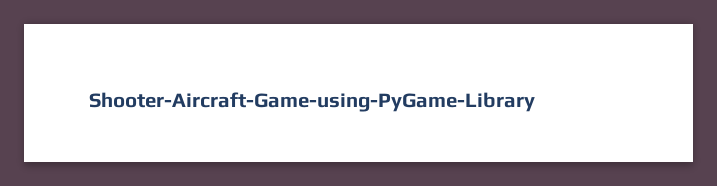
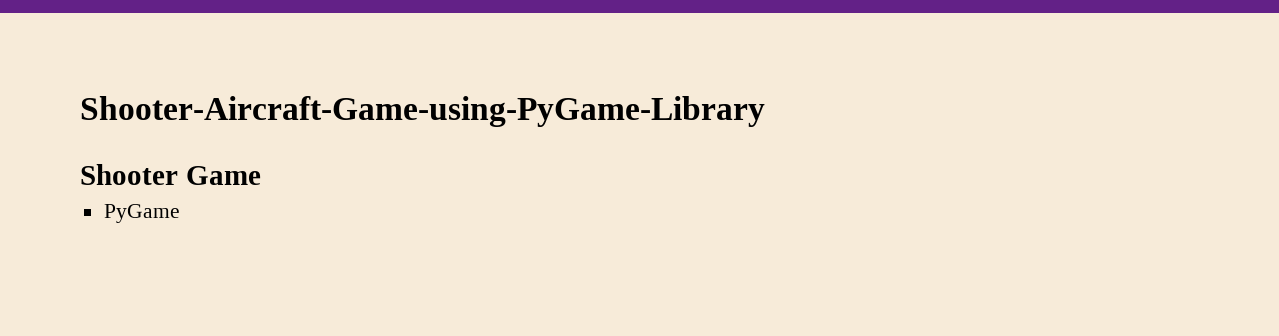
+ Shooter Game
+ PyGame

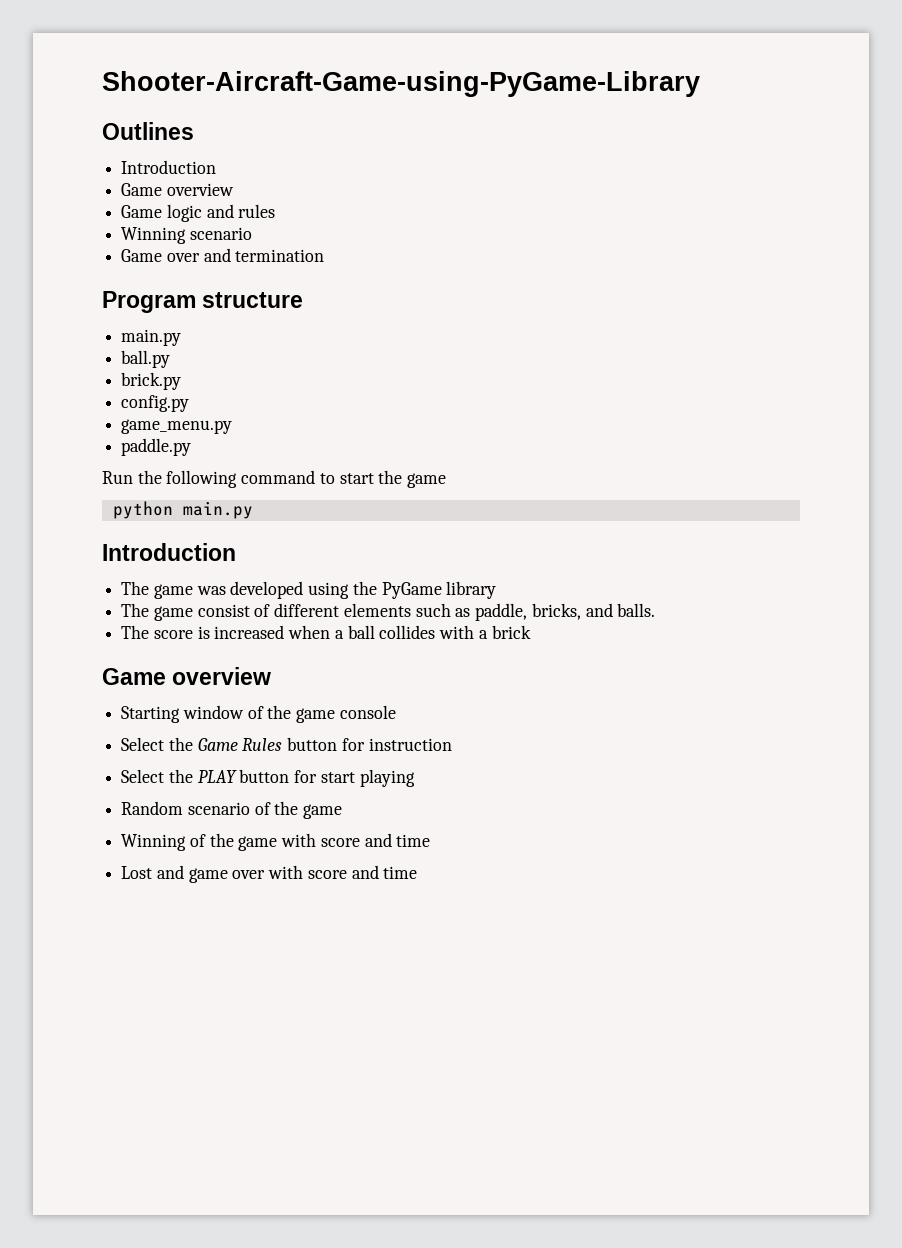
- Shooter Game
- PyGame
+ Outlines
+ Introduction
+ Game overview
+ Game logic and rules
+ Winning scenario
+ Game over and termination
+ Program structure
+ main.py
+ ball.py
+ brick.py
+ config.py
+ game_menu.py
+ paddle.py
+ Run the following command to start the game
+ python main.py
+ Introduction
+ The game was developed using the PyGame library
+ The game consist of different elements such as paddle, bricks, and balls.
+ The score is increased when a ball collides with a brick
+ Game overview
+ Starting window of the game console
+ Select the Game Rules button for instruction
+ Select the PLAY button for start playing
+ Random scenario of the game
+ Winning of the game with score and time
+ Lost and game over with score and time

